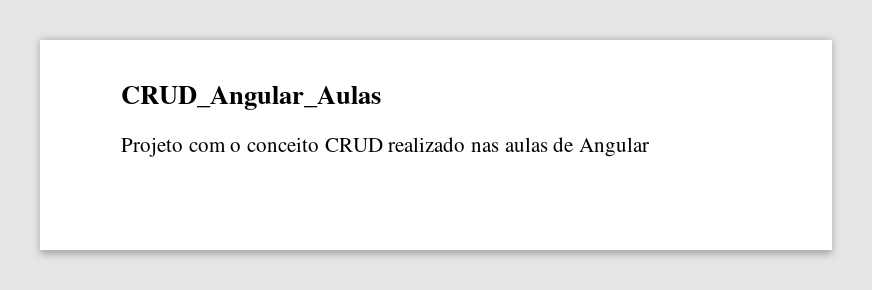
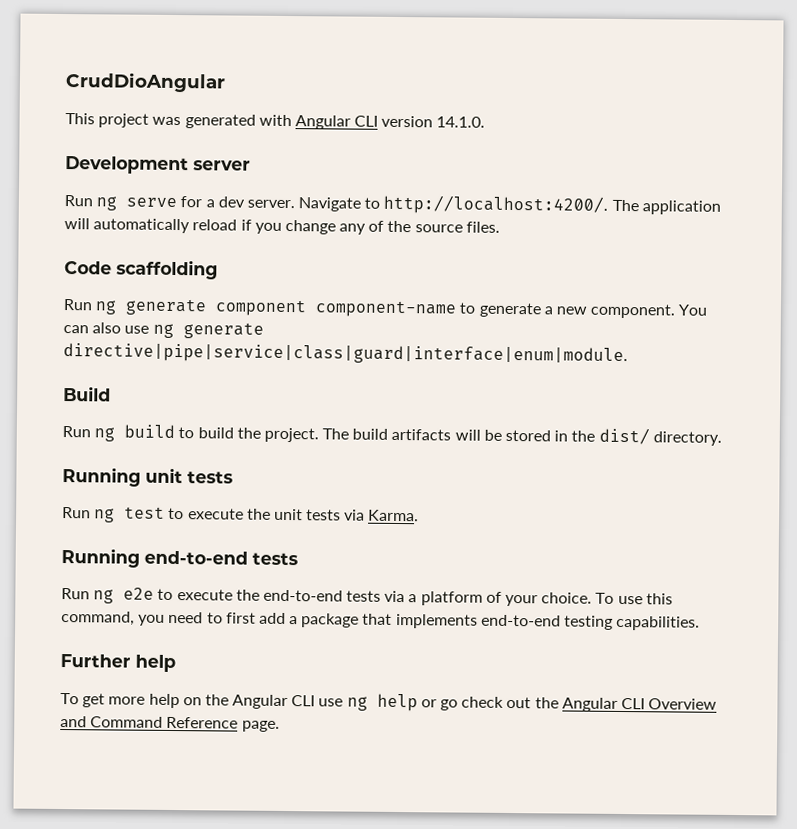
- CRUD_Angular_Aulas
- Projeto com o conceito CRUD realizado nas aulas de Angular
+ CrudDioAngular
+ This project was generated with Angular CLI version 14.1.0.
+ Development server
+ Run ng serve for a dev server. Navigate to http://localhost:4200/. The application will automatically reload if you change any of the source files.
+ Code scaffolding
+ Run ng generate component component-name to generate a new component. You can also use ng generate directive|pipe|service|class|guard|interface|enum|module.
+ Build
+ Run ng build to build the project. The build artifacts will be stored in the dist/ directory.
+ Running unit tests
+ Run ng test to execute the unit tests via Karma.
+ Running end-to-end tests
+ Run ng e2e to execute the end-to-end tests via a platform of your choice. To use this command, you need to first add a package that implements end-to-end testing capabilities.
+ Further help
+ To get more help on the Angular CLI use ng help or go check out the Angular CLI Overview and Command Reference page.

